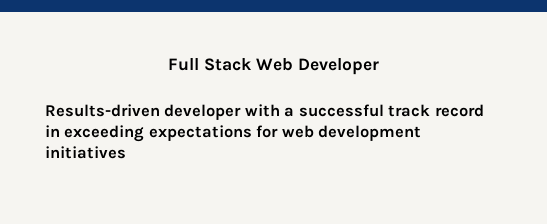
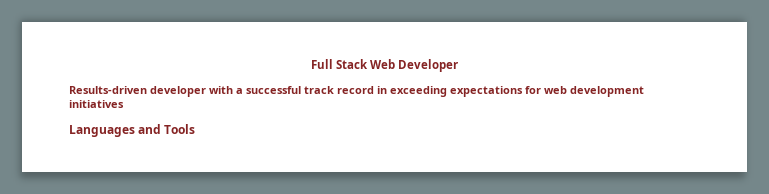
+ Languages and Tools

